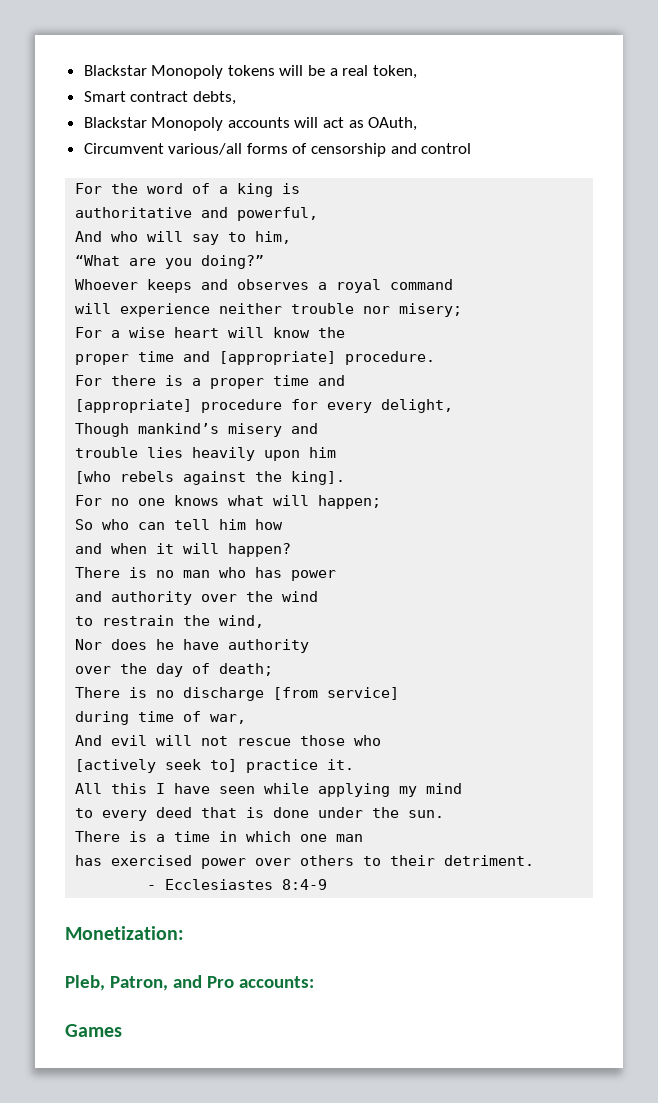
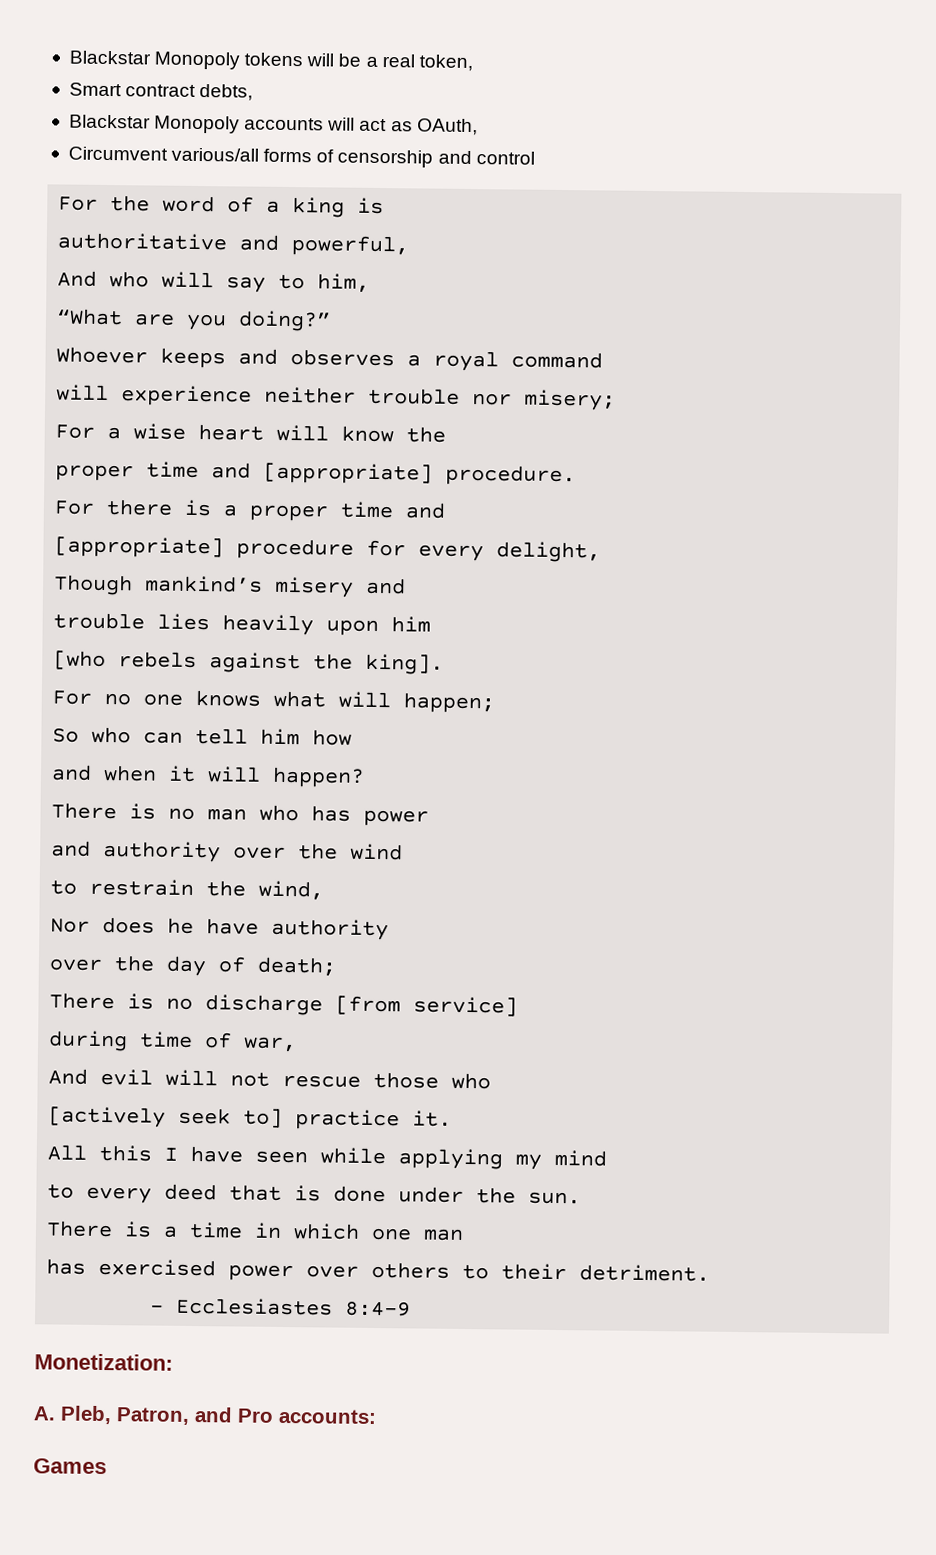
- Pleb, Patron, and Pro accounts:
+ A. Pleb, Patron, and Pro accounts:

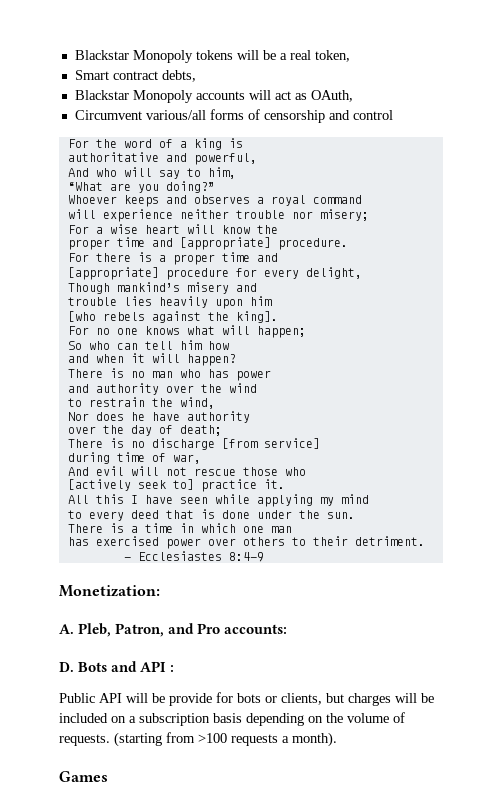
+ D. Bots and API :
+ Public API will be provide for bots or clients, but charges will be included on a subscription basis depending on the volume of requests. (starting from >100 requests a month).

